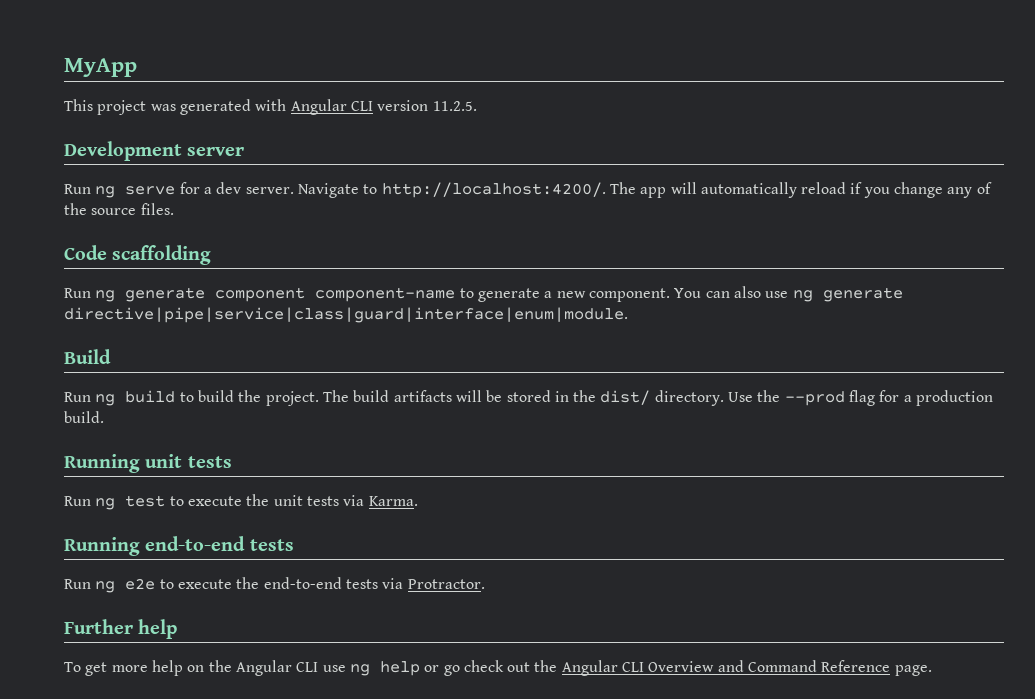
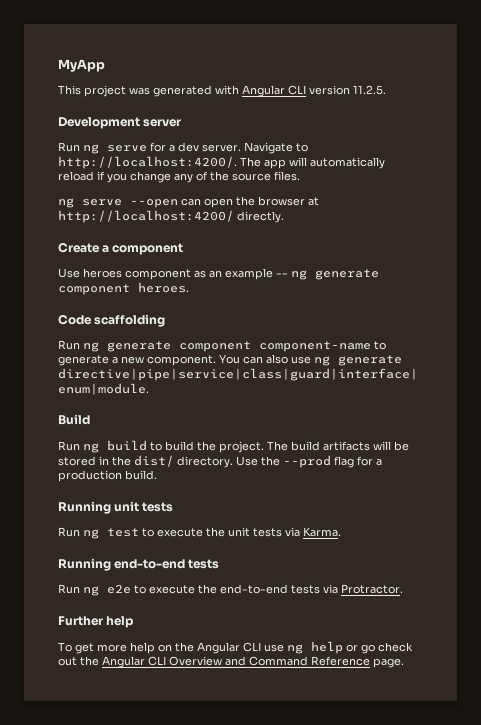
+ ng serve --open can open the browser at http://localhost:4200/ directly.
+ Create a component
+ Use heroes component as an example -- ng generate component heroes.

